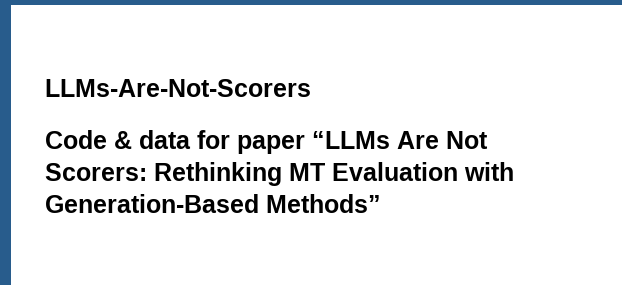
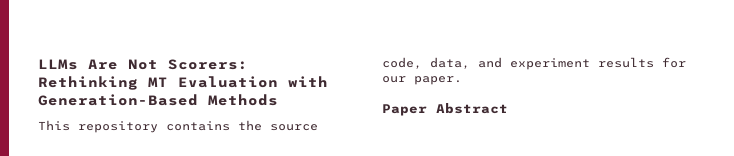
- LLMs-Are-Not-Scorers
- Code & data for paper “LLMs Are Not Scorers: Rethinking MT Evaluation with Generation-Based Methods”
+ LLMs Are Not Scorers: Rethinking MT Evaluation with Generation-Based Methods
+ This repository contains the source code, data, and experiment results for our paper.
+ Paper Abstract

